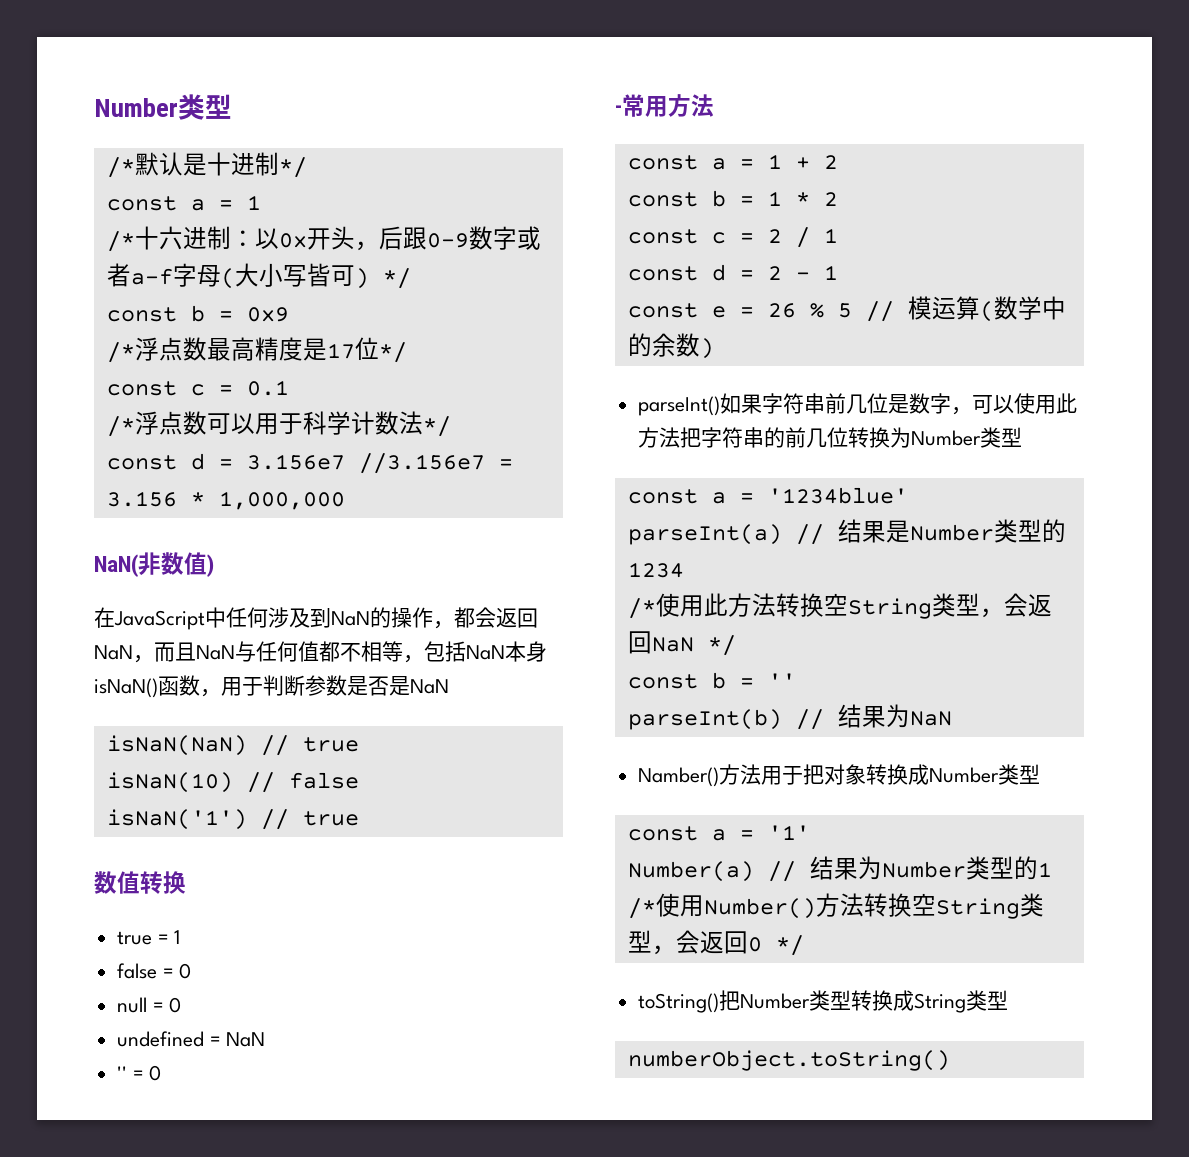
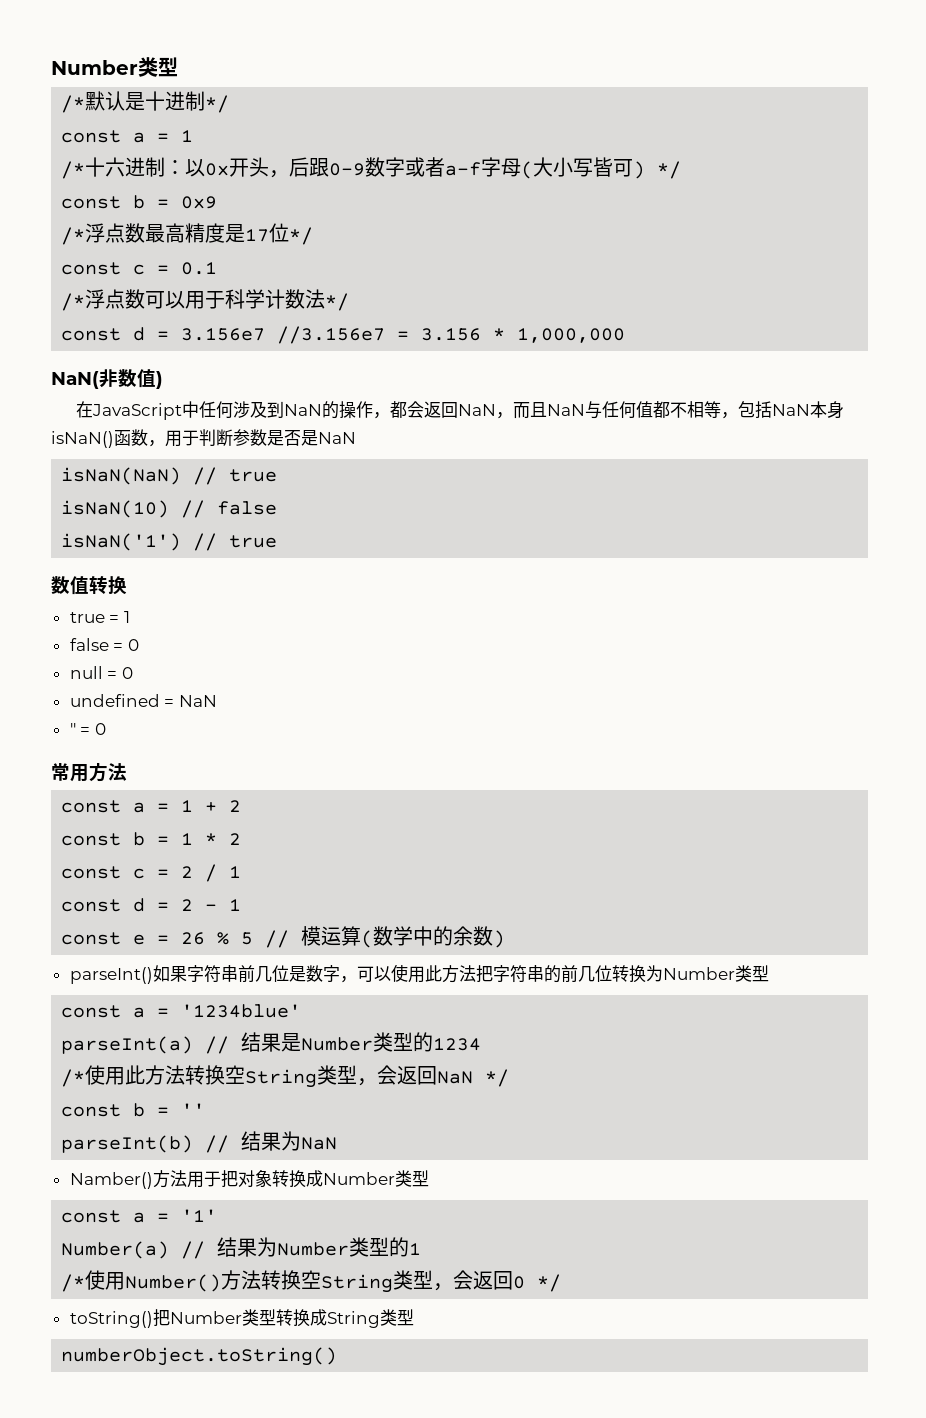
- -常用方法
+ 常用方法

